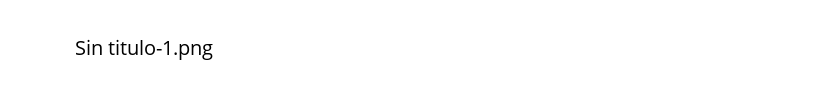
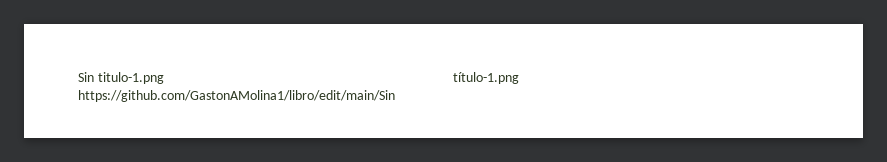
- Sin titulo-1.png
+ Sin titulo-1.png https://github.com/GastonAMolina1/libro/edit/main/Sin título-1.png

